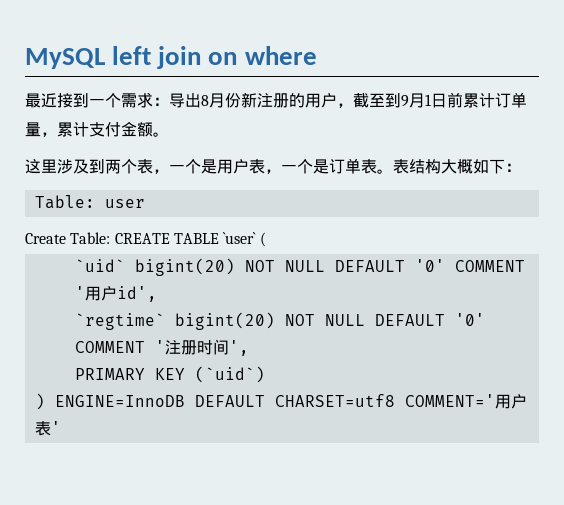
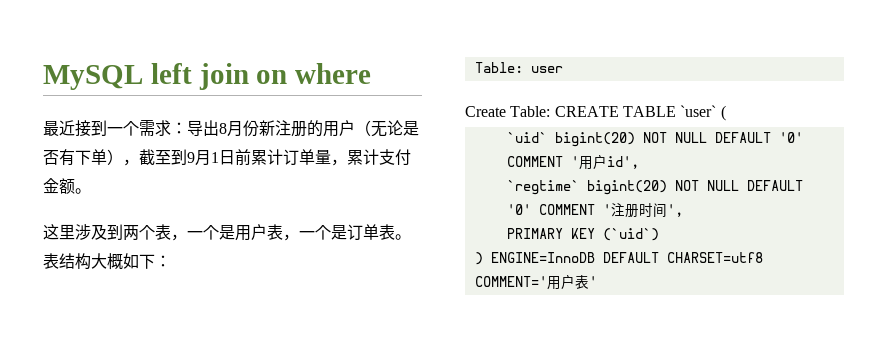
- 最近接到一个需求：导出8月份新注册的用户，截至到9月1日前累计订单量，累计支付金额。
+ 最近接到一个需求：导出8月份新注册的用户（无论是否有下单），截至到9月1日前累计订单量，累计支付金额。

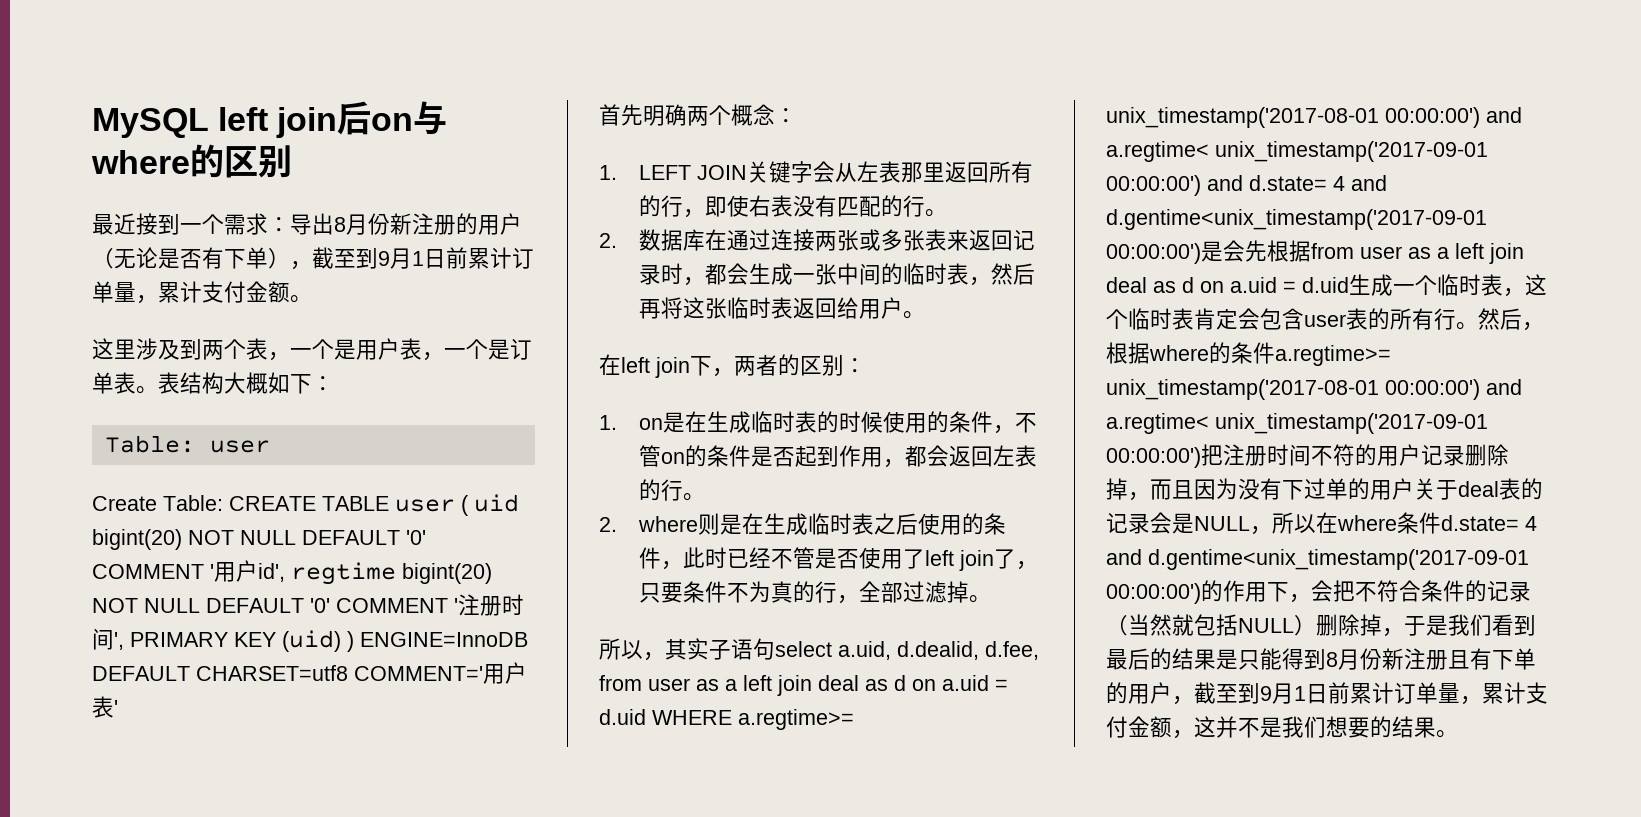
- MySQL left join on where
+ MySQL left join后on与where的区别
- Create Table: CREATE TABLE `user` (
- `uid` bigint(20) NOT NULL DEFAULT '0' COMMENT '用户id',
- `regtime` bigint(20) NOT NULL DEFAULT '0' COMMENT '注册时间',
- PRIMARY KEY (`uid`)
- ) ENGINE=InnoDB DEFAULT CHARSET=utf8 COMMENT='用户表'
+ Create Table: CREATE TABLE user ( uid bigint(20) NOT NULL DEFAULT '0' COMMENT '用户id', regtime bigint(20) NOT NULL DEFAULT '0' COMMENT '注册时间', PRIMARY KEY (uid) ) ENGINE=InnoDB DEFAULT CHARSET=utf8 COMMENT='用户表'
+ 首先明确两个概念：
+ 1. LEFT JOIN关键字会从左表那里返回所有的行，即使右表没有匹配的行。
+ 2.数据库在通过连接两张或多张表来返回记录时，都会生成一张中间的临时表，然后再将这张临时表返回给用户。
+ 在left join下，两者的区别：
+ 1. on是在生成临时表的时候使用的条件，不管on的条件是否起到作用，都会返回左表的行。
+ 2. where则是在生成临时表之后使用的条件，此时已经不管是否使用了left join了，只要条件不为真的行，全部过滤掉。
+ 所以，其实子语句select a.uid, d.dealid, d.fee, from user as a left join deal as d on a.uid = d.uid WHERE a.regtime>= unix_timestamp('2017-08-01 00:00:00') and a.regtime< unix_timestamp('2017-09-01 00:00:00') and d.state= 4 and d.gentime<unix_timestamp('2017-09-01 00:00:00')是会先根据from user as a left join deal as d on a.uid = d.uid生成一个临时表，这个临时表肯定会包含user表的所有行。然后，根据where的条件a.regtime>= unix_timestamp('2017-08-01 00:00:00') and a.regtime< unix_timestamp('2017-09-01 00:00:00')把注册时间不符的用户记录删除掉，而且因为没有下过单的用户关于deal表的记录会是NULL，所以在where条件d.state= 4 and d.gentime<unix_timestamp('2017-09-01 00:00:00')的作用下，会把不符合条件的记录（当然就包括NULL）删除掉，于是我们看到最后的结果是只能得到8月份新注册且有下单的用户，截至到9月1日前累计订单量，累计支付金额，这并不是我们想要的结果。

